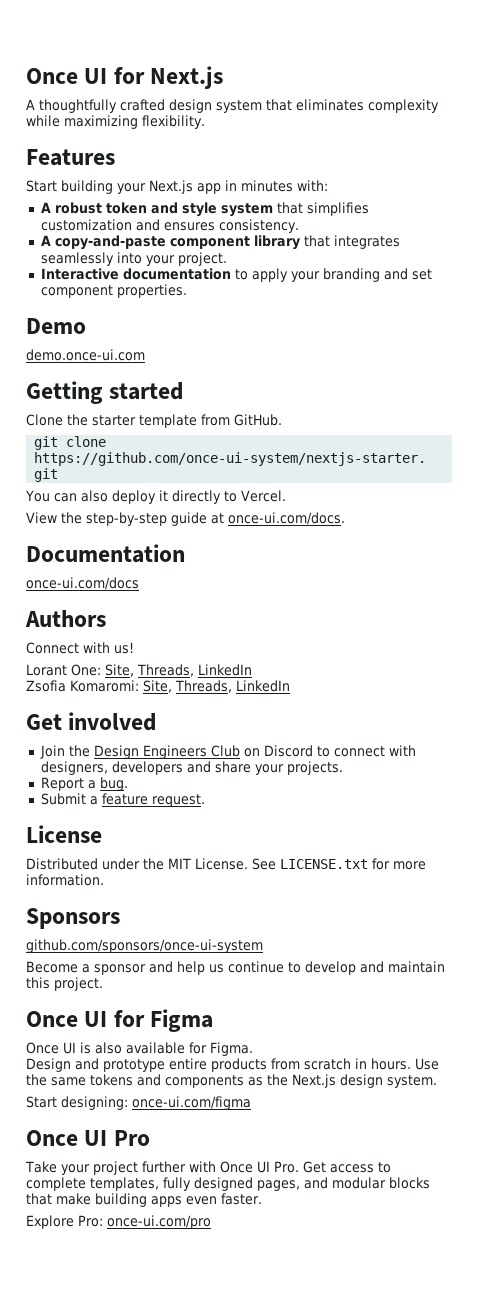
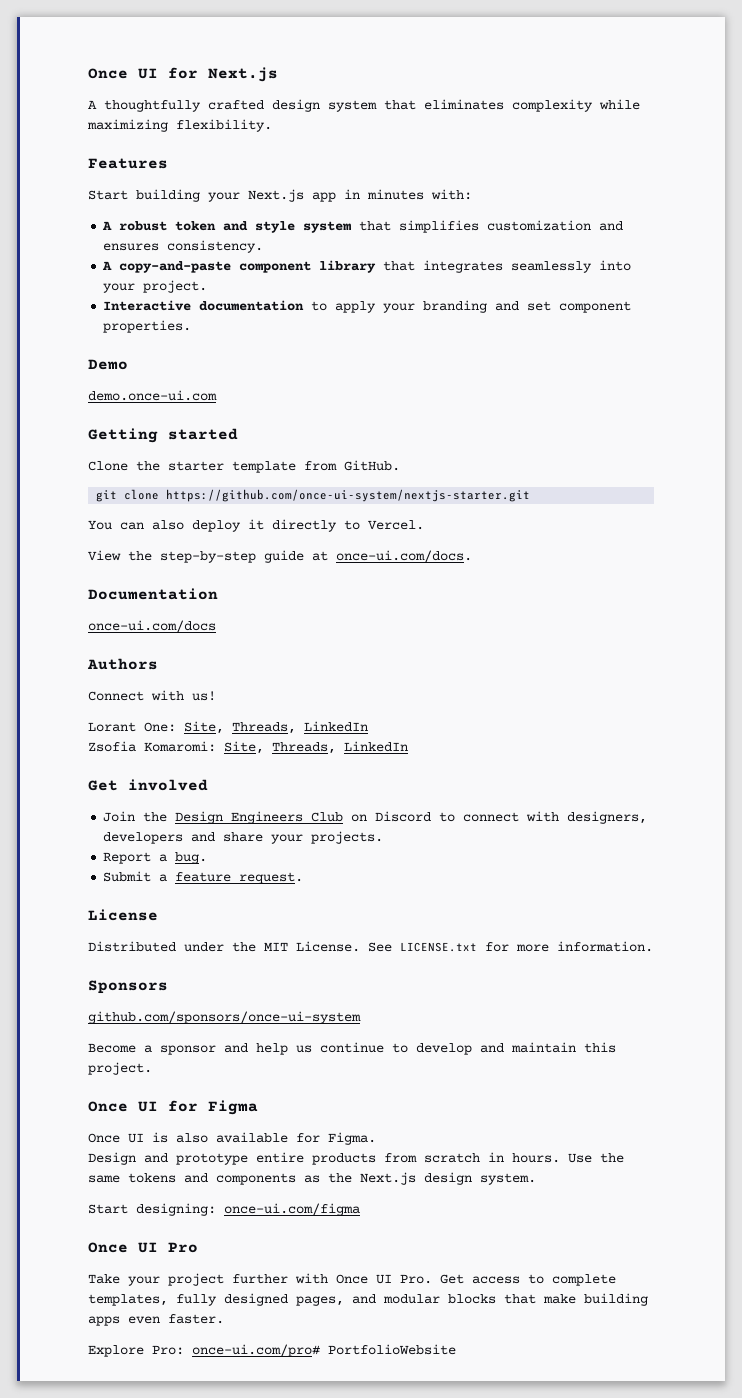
- Explore Pro: once-ui.com/pro
+ Explore Pro: once-ui.com/pro# PortfolioWebsite

